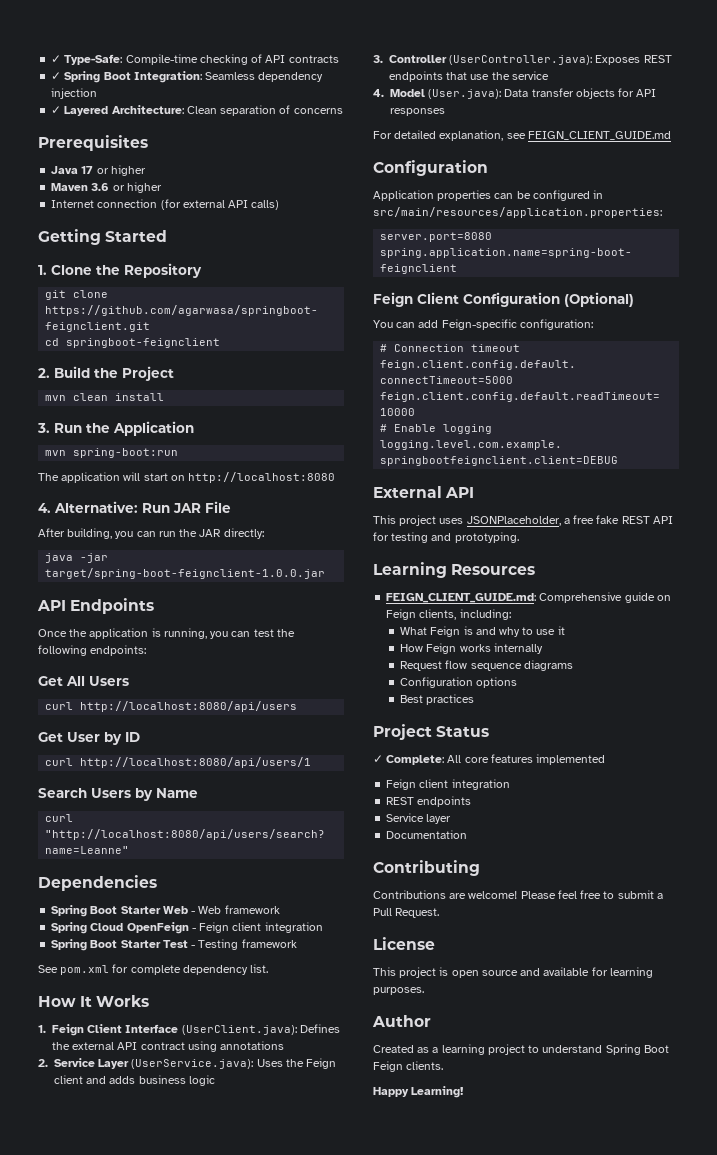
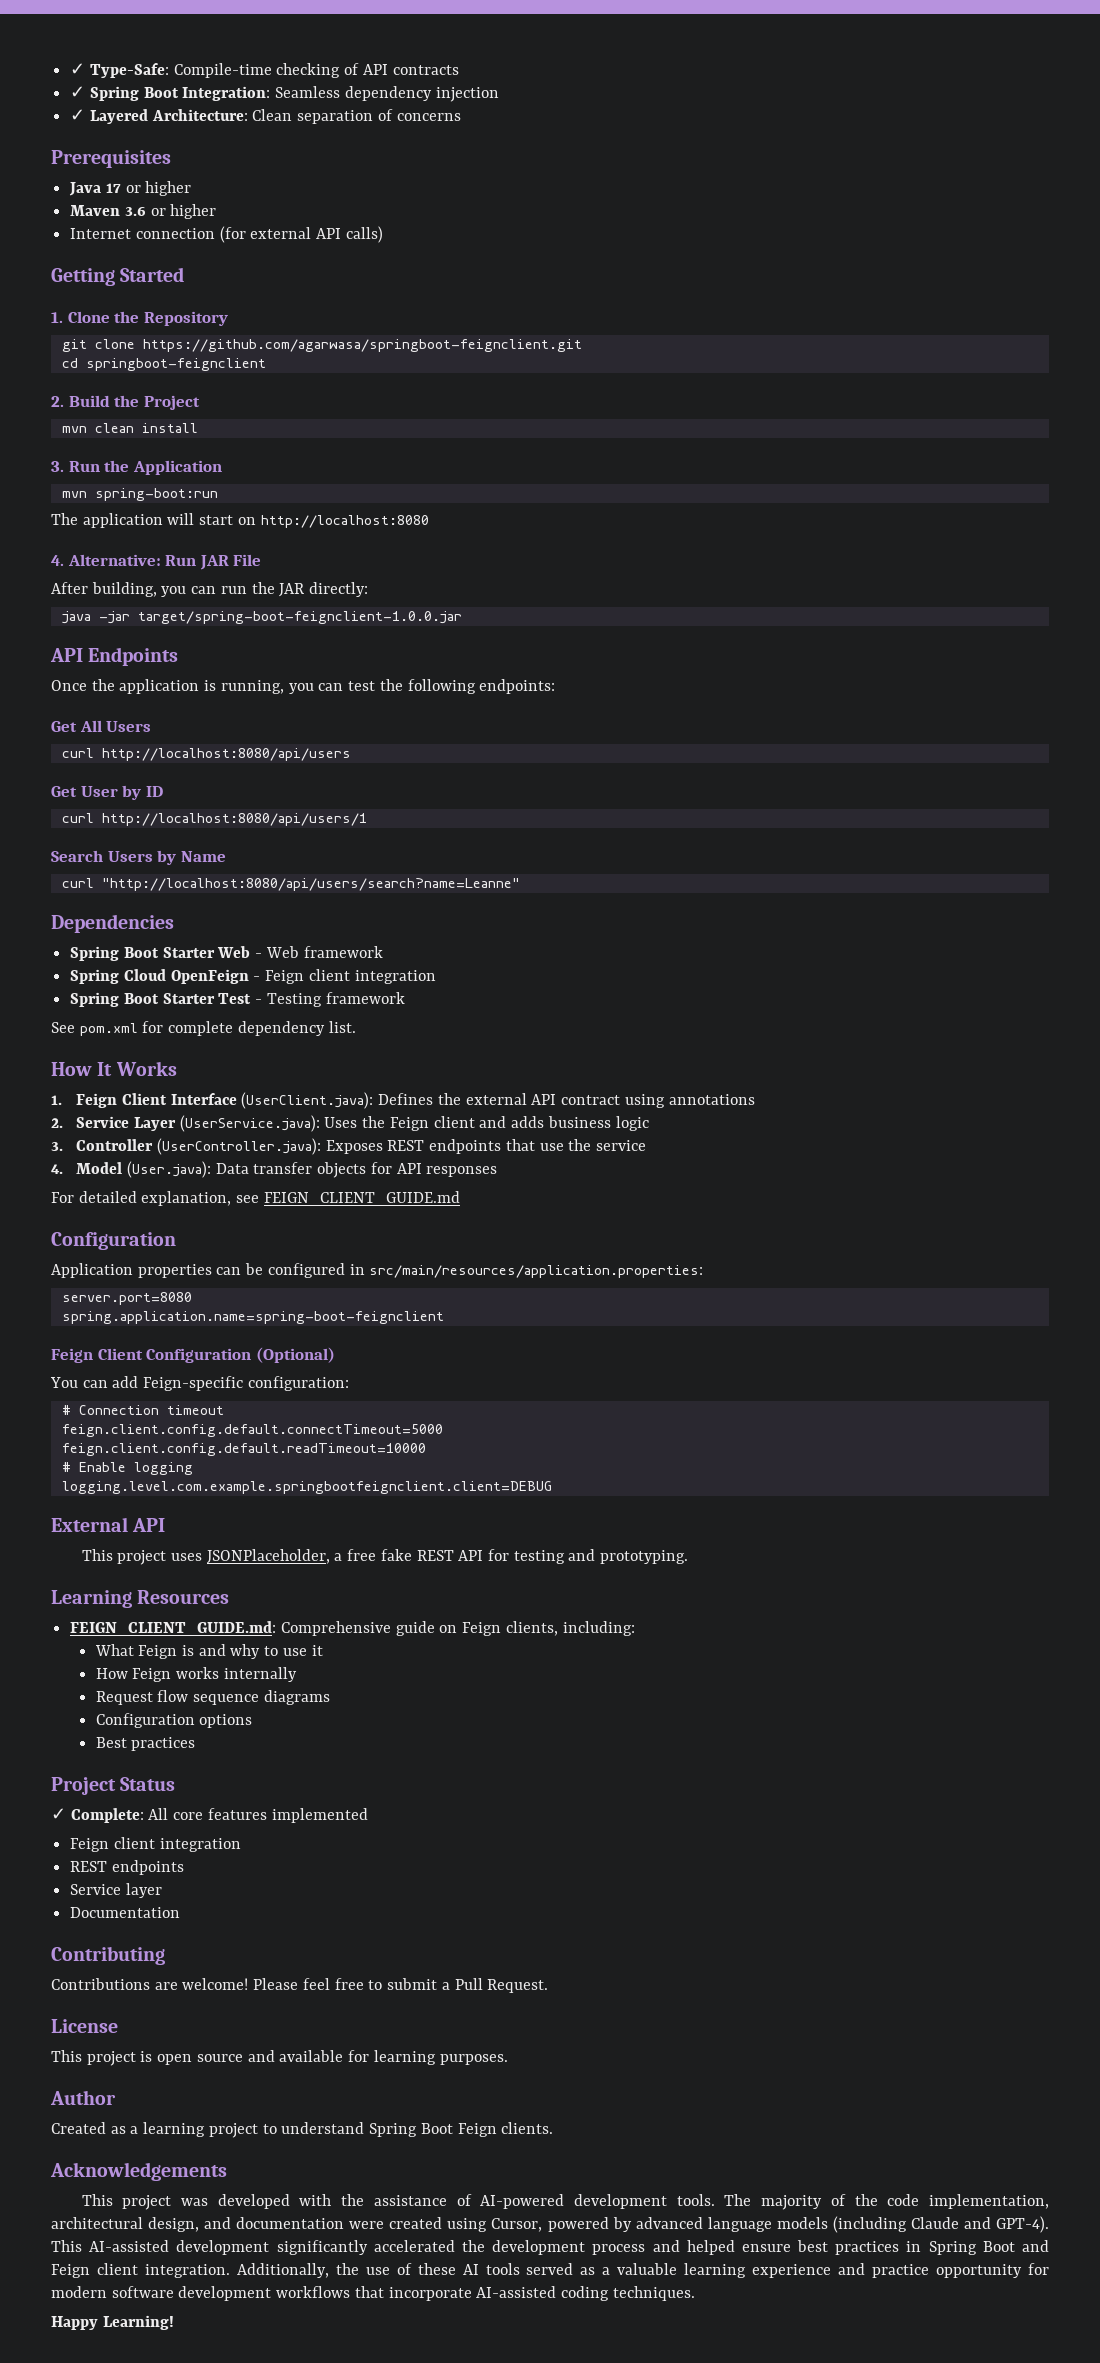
+ Acknowledgements
+ This project was developed with the assistance of AI-powered development tools. The majority of the code implementation, architectural design, and documentation were created using Cursor, powered by advanced language models (including Claude and GPT-4). This AI-assisted development significantly accelerated the development process and helped ensure best practices in Spring Boot and Feign client integration. Additionally, the use of these AI tools served as a valuable learning experience and practice opportunity for modern software development workflows that incorporate AI-assisted coding techniques.

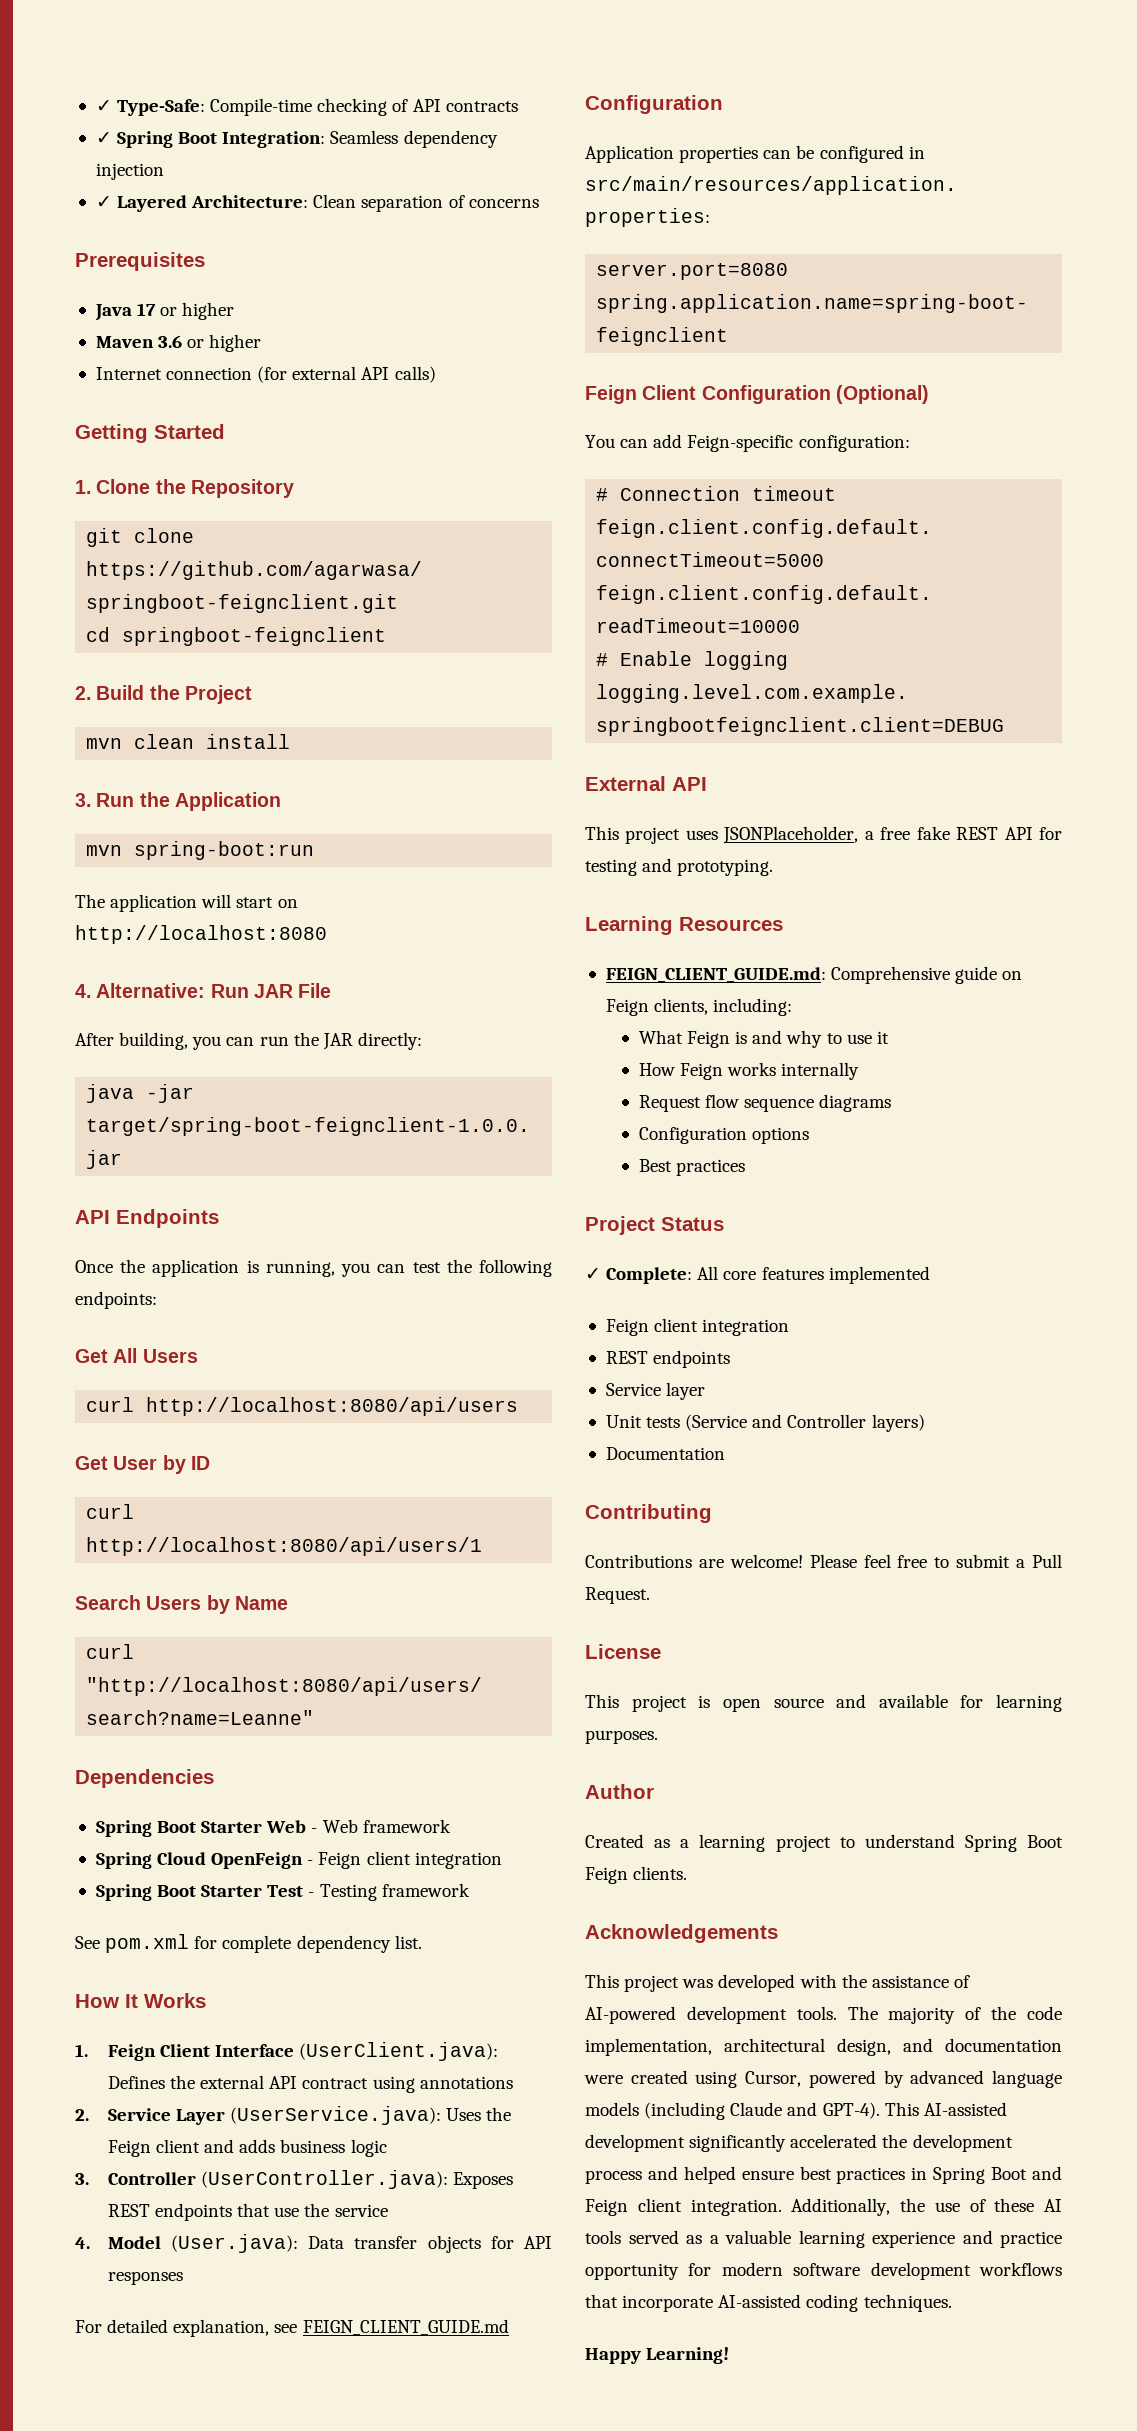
+ Unit tests (Service and Controller layers)

